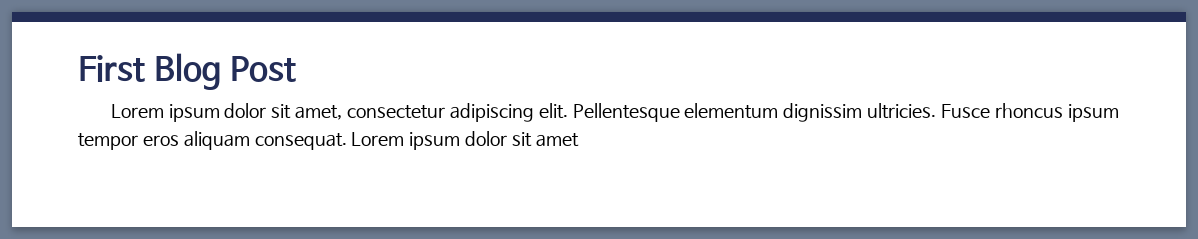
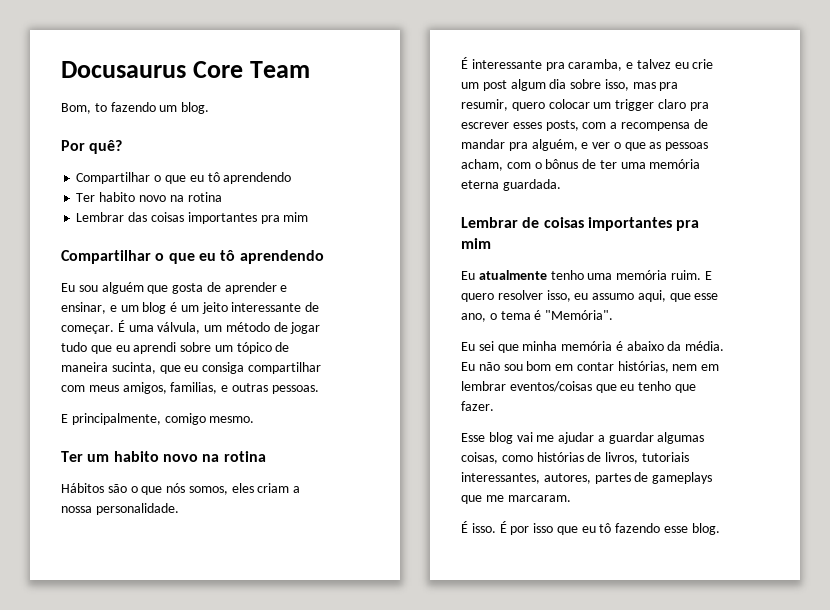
- First Blog Post
- Lorem ipsum dolor sit amet, consectetur adipiscing elit. Pellentesque elementum dignissim ultricies. Fusce rhoncus ipsum tempor eros aliquam consequat. Lorem ipsum dolor sit amet
+ Docusaurus Core Team
+ Bom, to fazendo um blog.
+ Por quê?
+ Compartilhar o que eu tô aprendendo
+ Ter habito novo na rotina
+ Lembrar das coisas importantes pra mim
+ Compartilhar o que eu tô aprendendo
+ Eu sou alguém que gosta de aprender e ensinar, e um blog é um jeito interessante de começar. É uma válvula, um método de jogar tudo que eu aprendi sobre um tópico de maneira sucinta, que eu consiga compartilhar com meus amigos, familias, e outras pessoas.
+ E principalmente, comigo mesmo.
+ Ter um habito novo na rotina
+ Hábitos são o que nós somos, eles criam a nossa personalidade.
+ É interessante pra caramba, e talvez eu crie um post algum dia sobre isso, mas pra resumir, quero colocar um trigger claro pra escrever esses posts, com a recompensa de mandar pra alguém, e ver o que as pessoas acham, com o bônus de ter uma memória eterna guardada.
+ Lembrar de coisas importantes pra mim
+ Eu atualmente tenho uma memória ruim. E quero resolver isso, eu assumo aqui, que esse ano, o tema é "Memória".
+ Eu sei que minha memória é abaixo da média. Eu não sou bom em contar histórias, nem em lembrar eventos/coisas que eu tenho que fazer.
+ Esse blog vai me ajudar a guardar algumas coisas, como histórias de livros, tutoriais interessantes, autores, partes de gameplays que me marcaram.
+ É isso. É por isso que eu tô fazendo esse blog.

